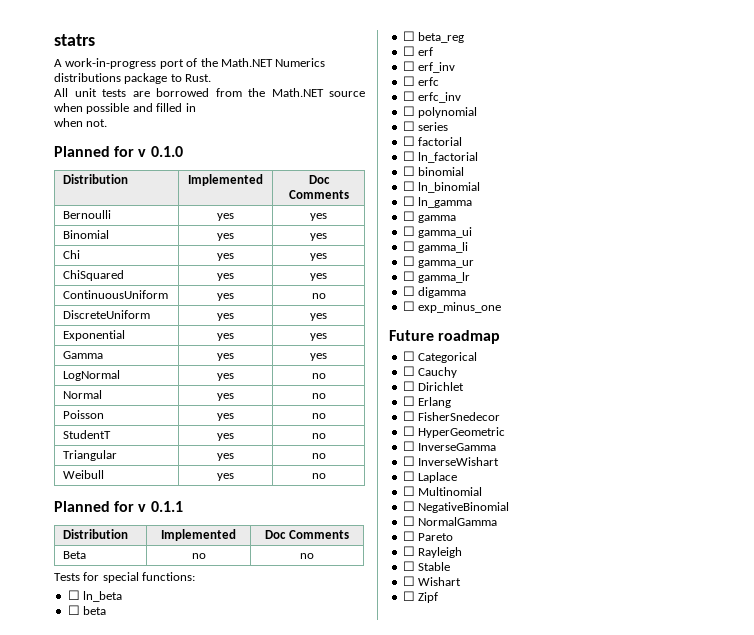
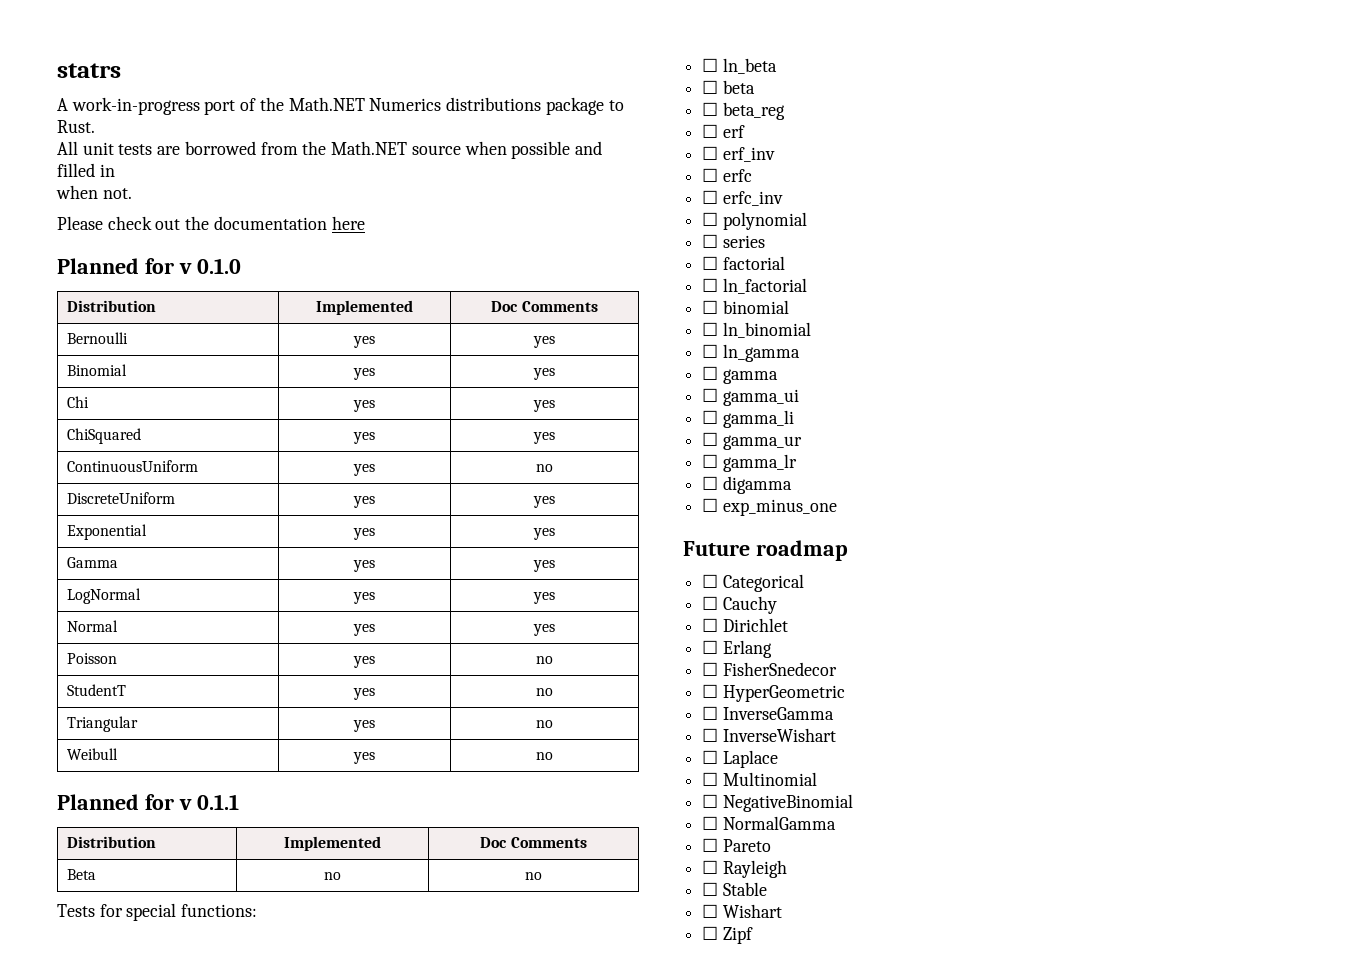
+ Please check out the documentation here
- LogNormal | yes | no
+ LogNormal | yes | yes
- Normal | yes | no
+ Normal | yes | yes

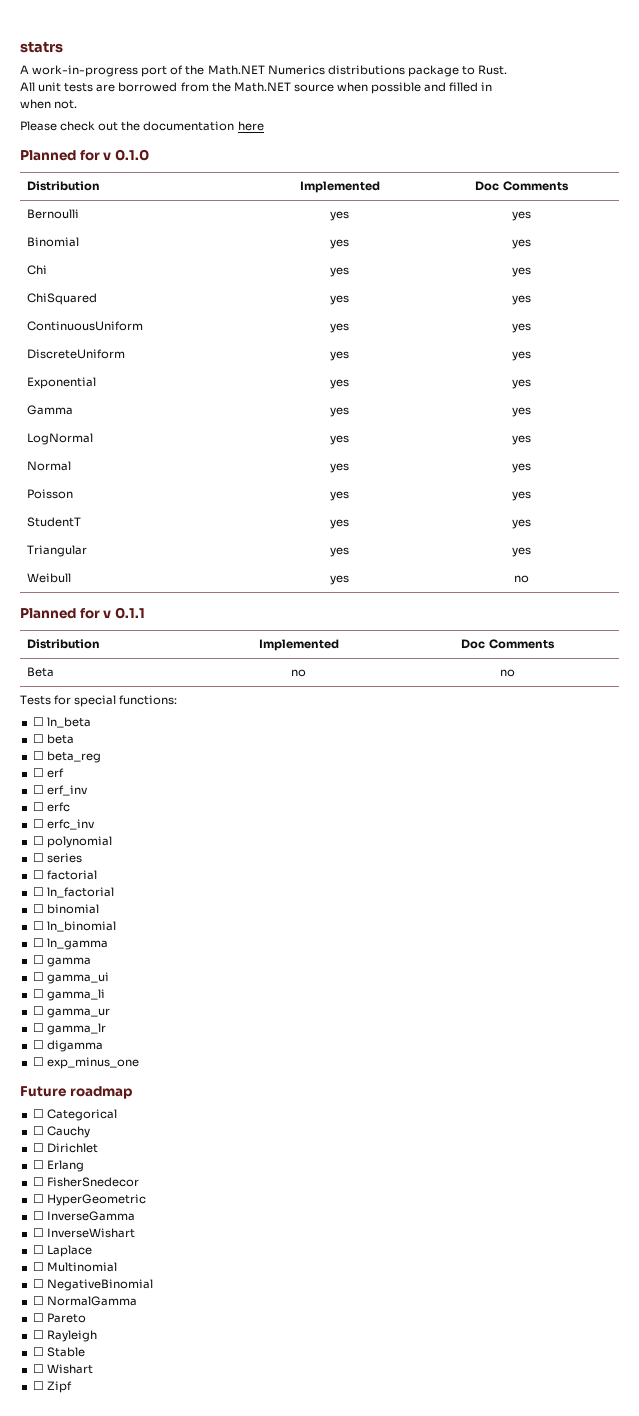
- ContinuousUniform | yes | no
+ ContinuousUniform | yes | yes
- Poisson | yes | no
+ Poisson | yes | yes
- StudentT | yes | no
+ StudentT | yes | yes
- Triangular | yes | no
+ Triangular | yes | yes

